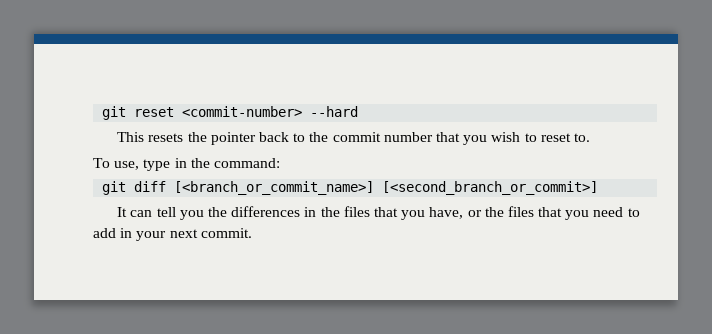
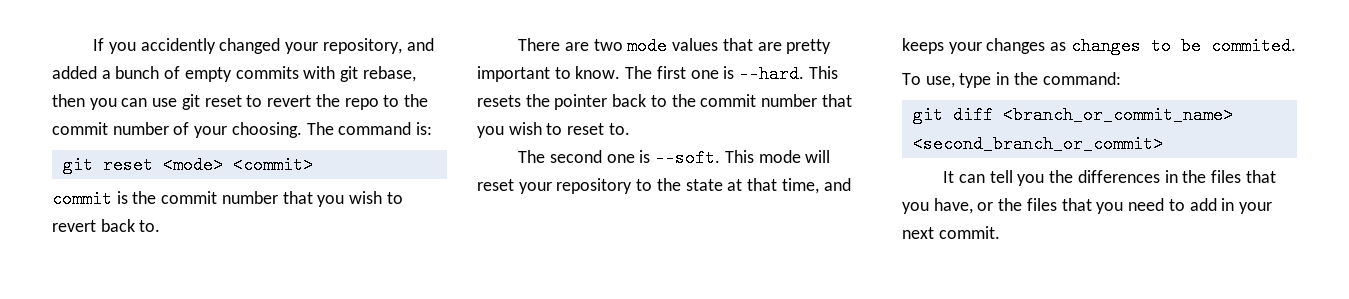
- git reset <commit-number> --hard
- This resets the pointer back to the commit number that you wish to reset to.
+ If you accidently changed your repository, and added a bunch of empty commits with git rebase, then you can use git reset to revert the repo to the commit number of your choosing. The command is:
+ git reset <mode> <commit>
+ commit is the commit number that you wish to revert back to.
+ There are two mode values that are pretty important to know. The first one is --hard. This resets the pointer back to the commit number that you wish to reset to.
+ The second one is --soft. This mode will reset your repository to the state at that time, and keeps your changes as changes to be commited.
- git diff [<branch_or_commit_name>] [<second_branch_or_commit>]
+ git diff <branch_or_commit_name> <second_branch_or_commit>

